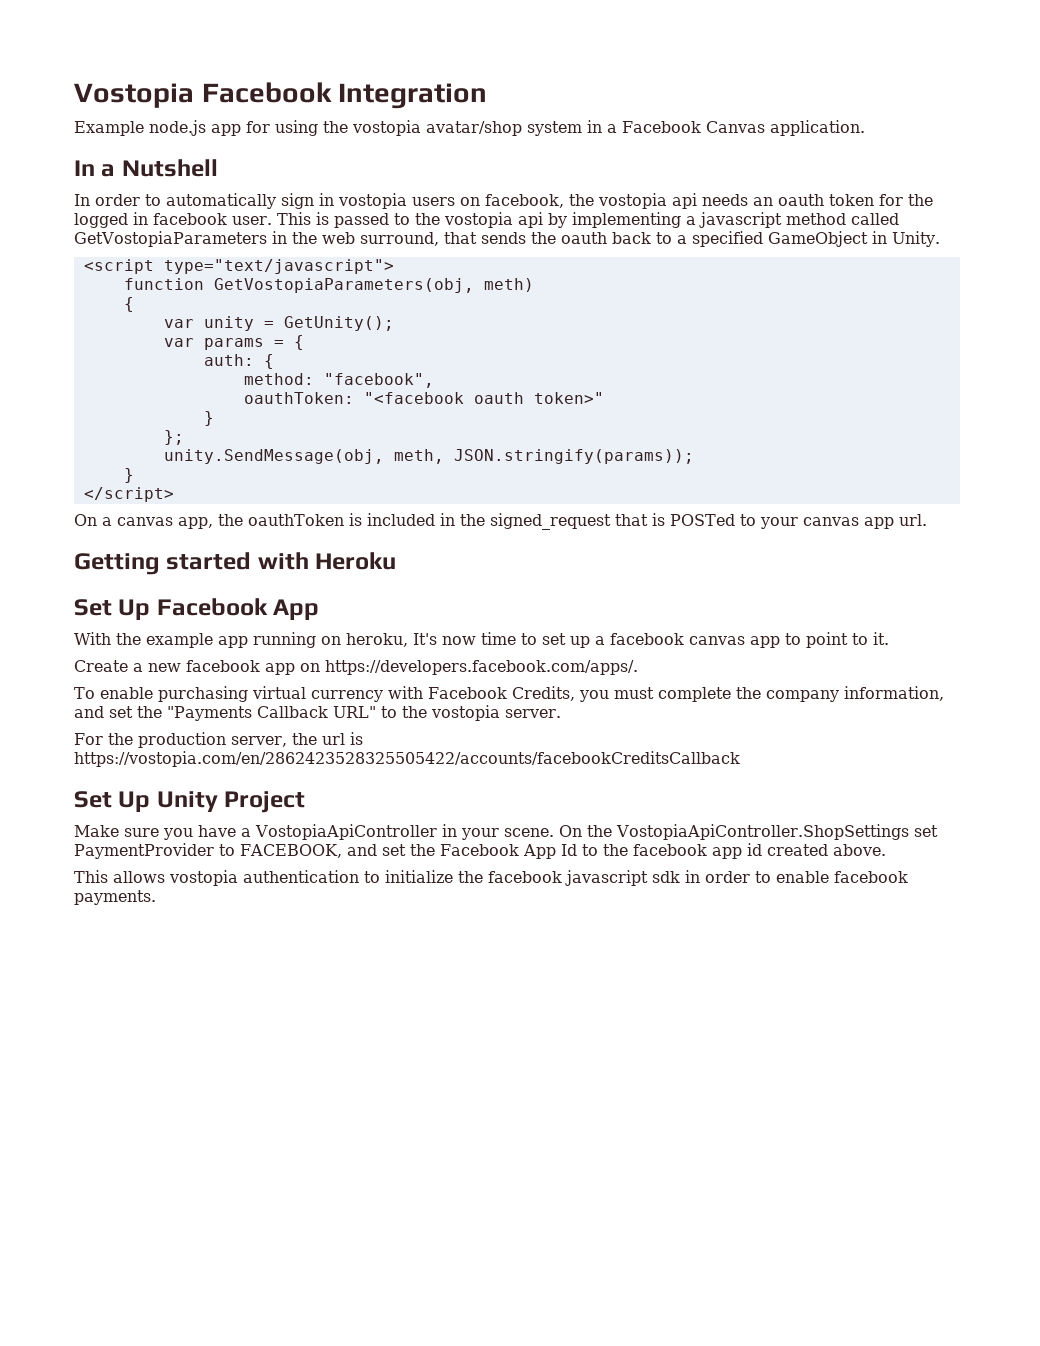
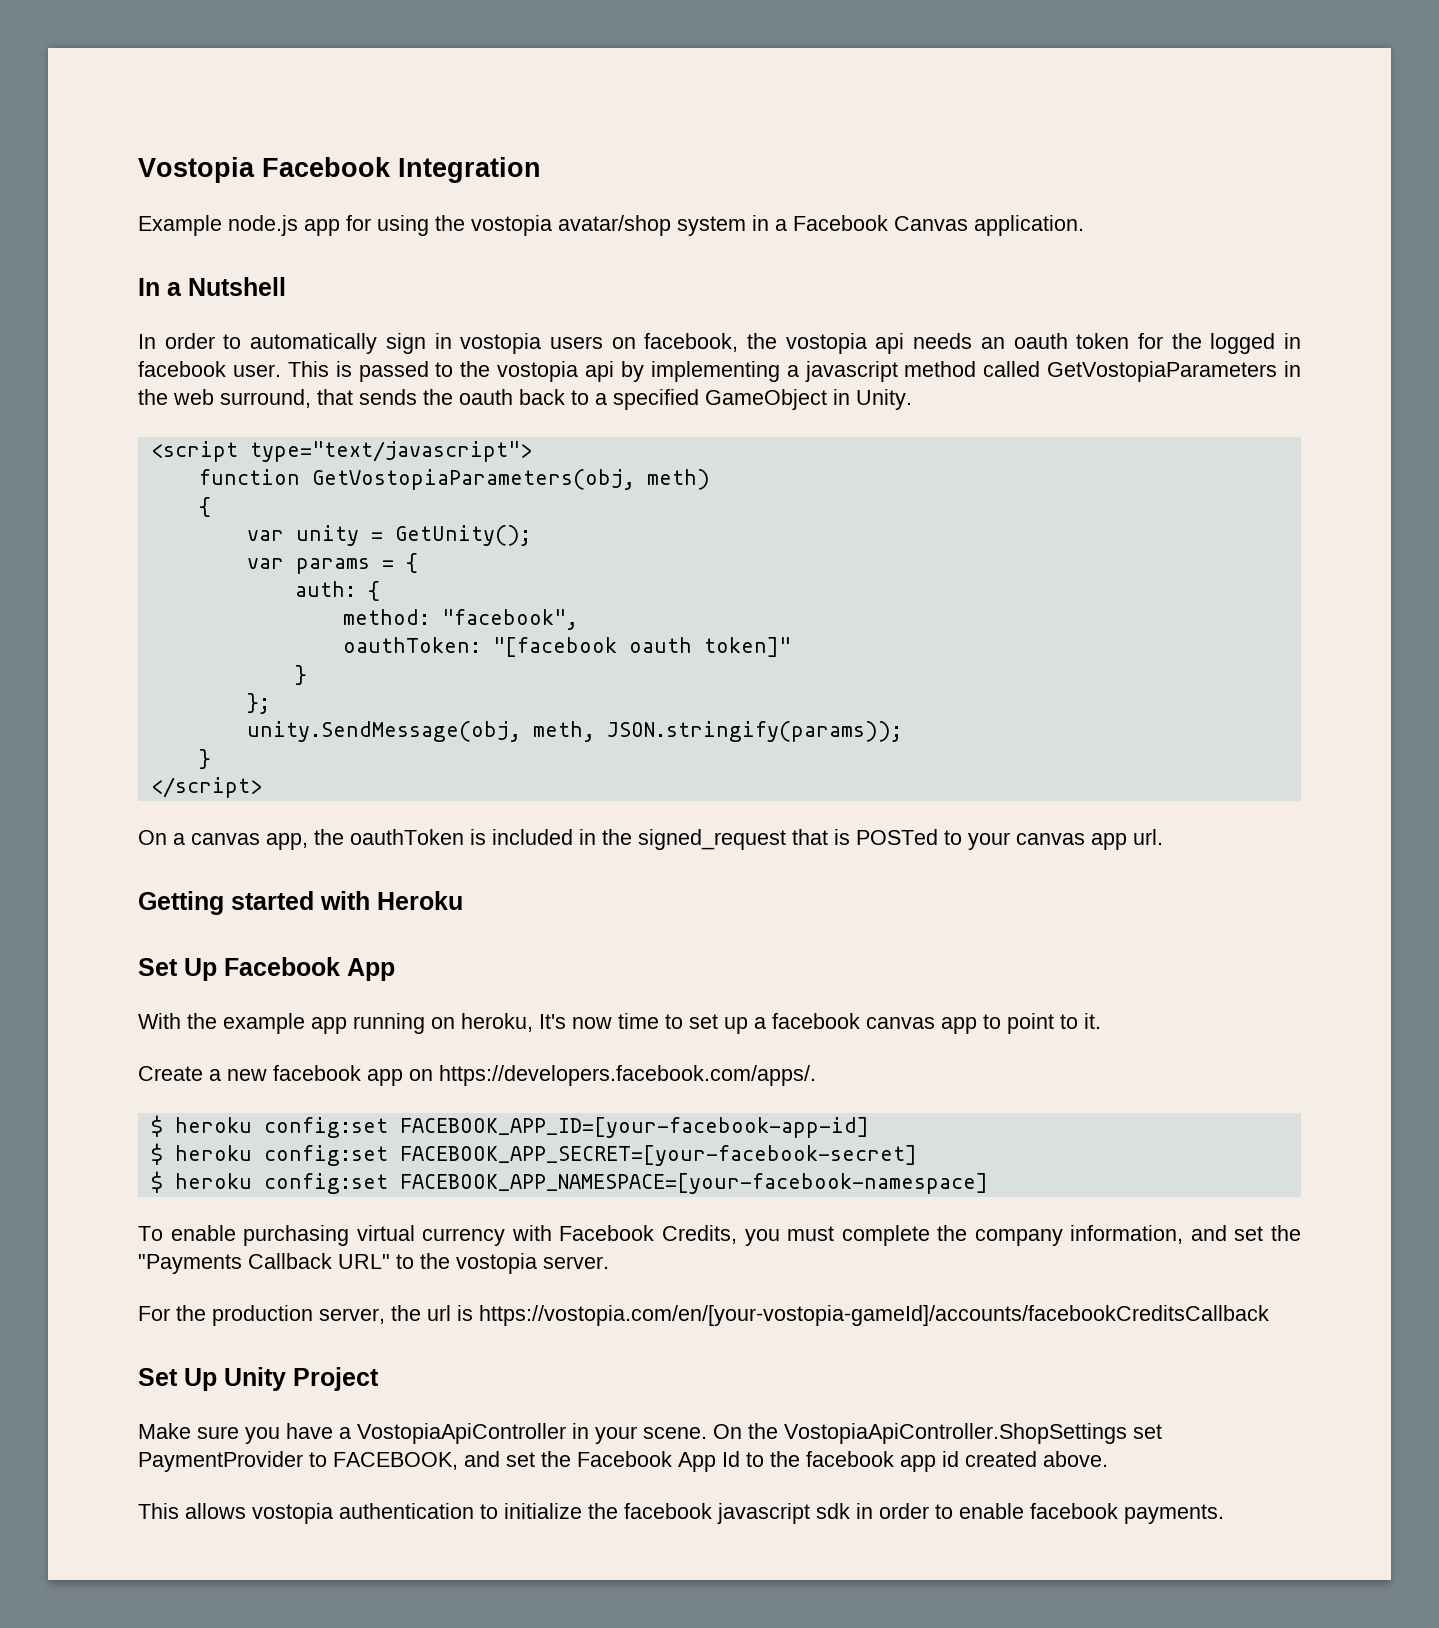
- oauthToken: "<facebook oauth token>"
+ oauthToken: "[facebook oauth token]"
+ $ heroku config:set FACEBOOK_APP_ID=[your-facebook-app-id]
+ $ heroku config:set FACEBOOK_APP_SECRET=[your-facebook-secret]
+ $ heroku config:set FACEBOOK_APP_NAMESPACE=[your-facebook-namespace]
- For the production server, the url is https://vostopia.com/en/2862423528325505422/accounts/facebookCreditsCallback
+ For the production server, the url is https://vostopia.com/en/[your-vostopia-gameId]/accounts/facebookCreditsCallback

